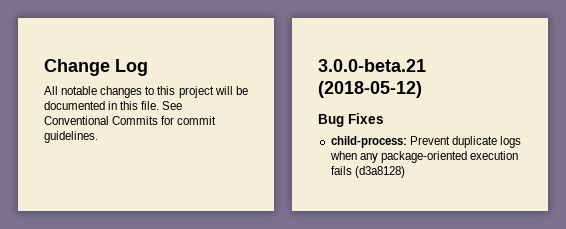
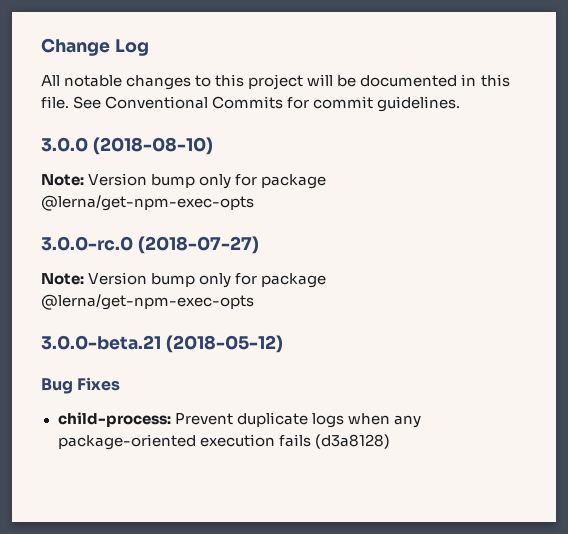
+ 3.0.0 (2018-08-10)
+ Note: Version bump only for package @lerna/get-npm-exec-opts
+ 3.0.0-rc.0 (2018-07-27)
+ Note: Version bump only for package @lerna/get-npm-exec-opts

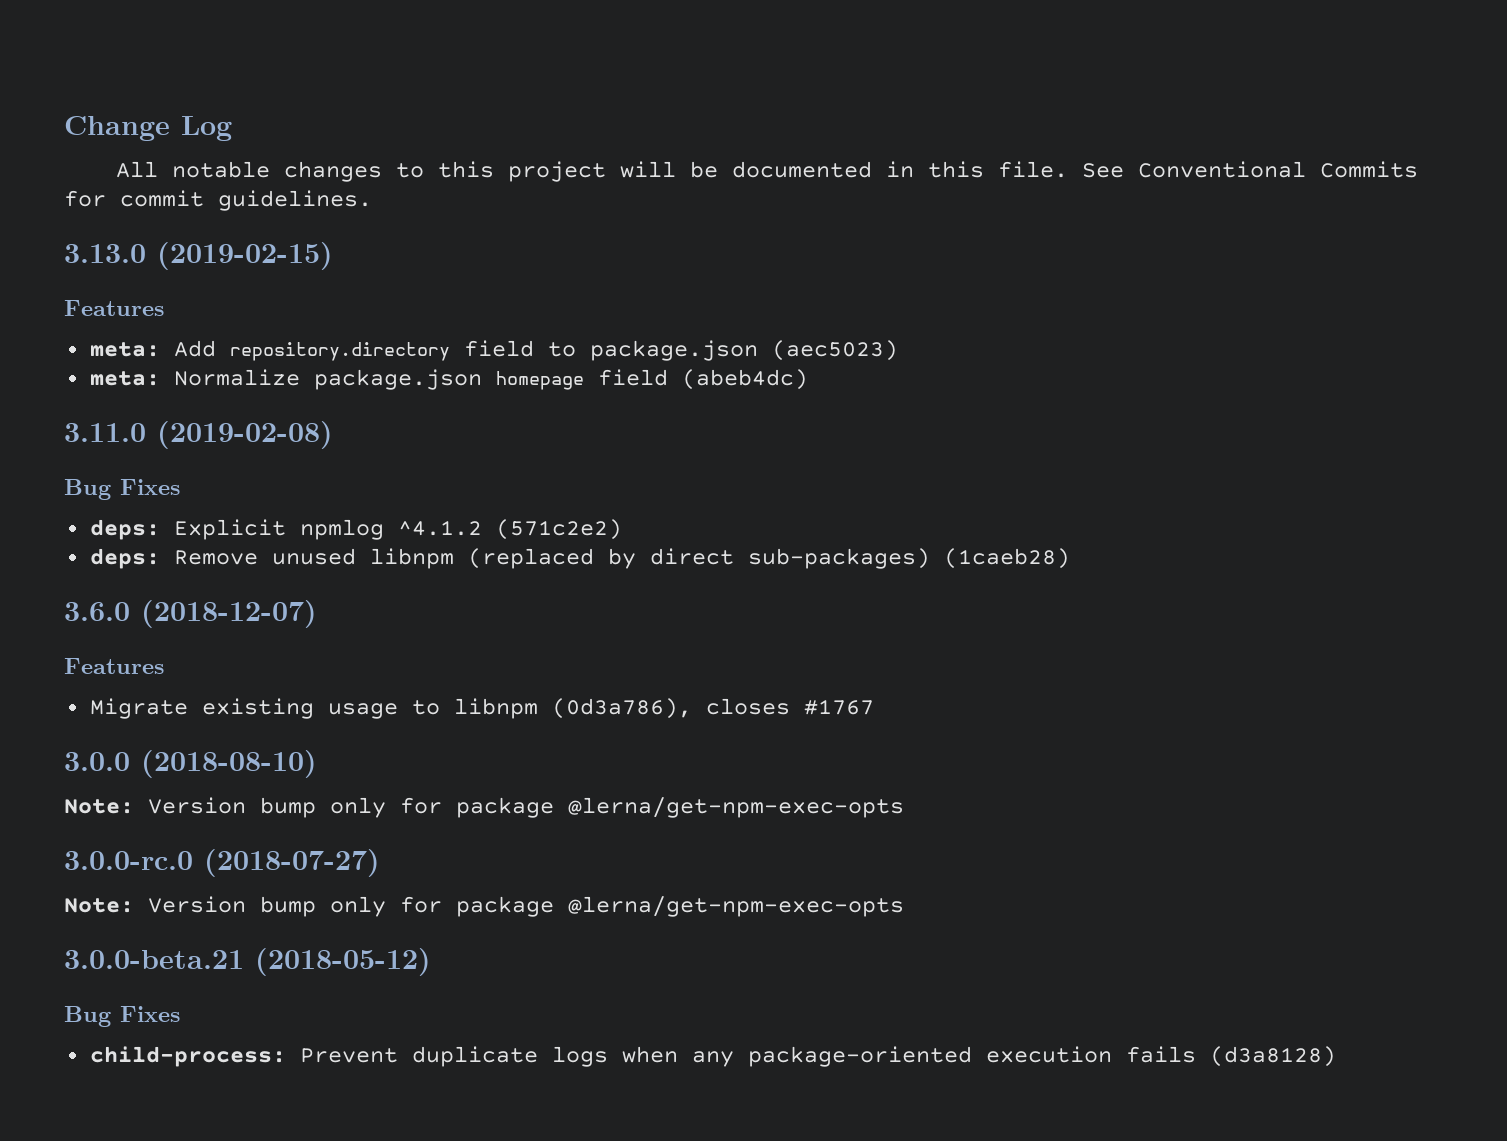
+ 3.13.0 (2019-02-15)
+ Features
+ meta: Add repository.directory field to package.json (aec5023)
+ meta: Normalize package.json homepage field (abeb4dc)
+ 3.11.0 (2019-02-08)
+ Bug Fixes
+ deps: Explicit npmlog ^4.1.2 (571c2e2)
+ deps: Remove unused libnpm (replaced by direct sub-packages) (1caeb28)
+ 3.6.0 (2018-12-07)
+ Features
+ Migrate existing usage to libnpm (0d3a786), closes #1767

